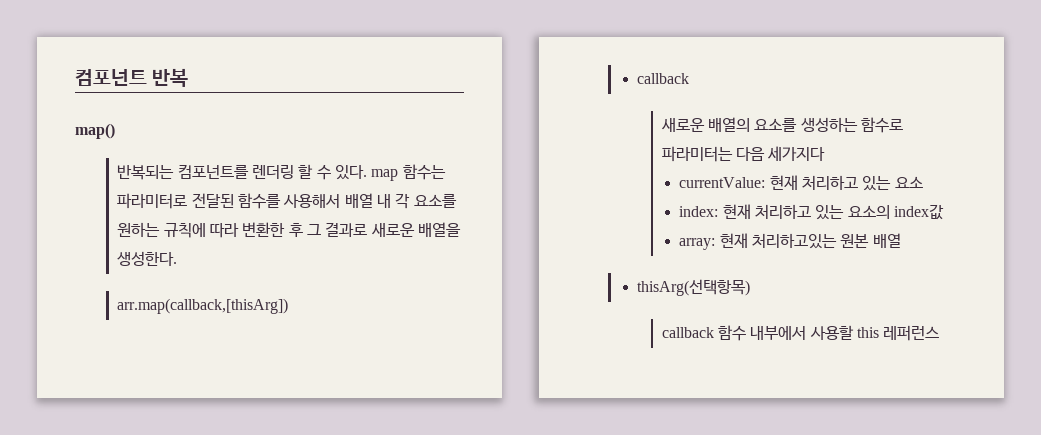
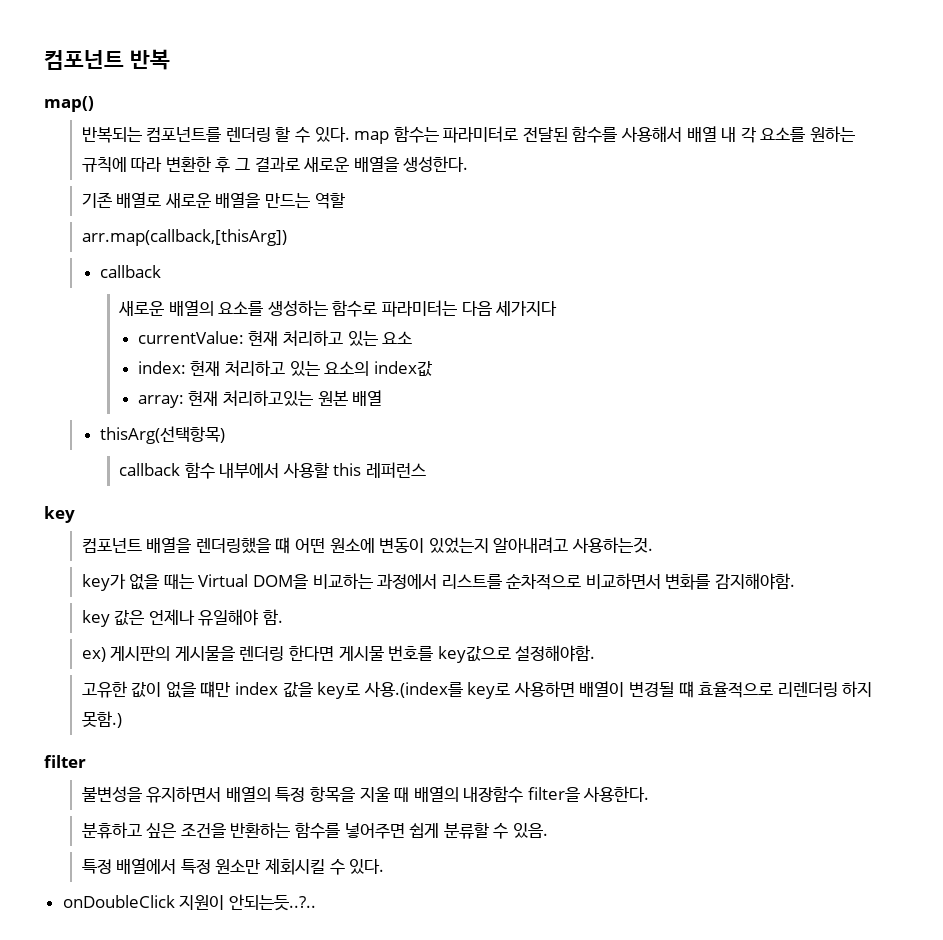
+ 기존 배열로 새로운 배열을 만드는 역할
  callback 함수 내부에서 사용할 this 레퍼런스
+ key
+ 컴포넌트 배열을 렌더링했을 떄 어떤 원소에 변동이 있었는지 알아내려고 사용하는것.
+ key가 없을 때는 Virtual DOM을 비교하는 과정에서 리스트를 순차적으로 비교하면서 변화를 감지해야함.
+ key 값은 언제나 유일해야 함.
+ ex) 게시판의 게시물을 렌더링 한다면 게시물 번호를 key값으로 설정해야함.
+ 고유한 값이 없을 떄만 index 값을 key로 사용.(index를 key로 사용하면 배열이 변경될 떄 효율적으로 리렌더링 하지 못함.)
+ filter
+ 불변성을 유지하면서 배열의 특정 항목을 지울 때 배열의 내장함수 filter을 사용한다.
+ 분휴하고 싶은 조건을 반환하는 함수를 넣어주면 쉽게 분류할 수 있음.
+ 특정 배열에서 특정 원소만 제회시킬 수 있다.
+ onDoubleClick 지원이 안되는듯..?..

